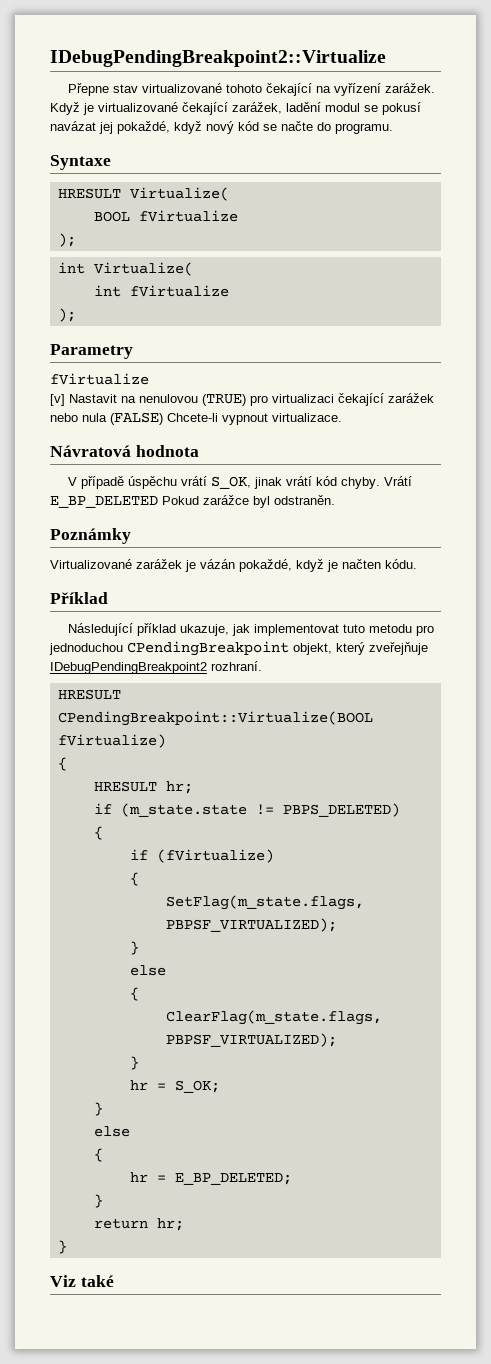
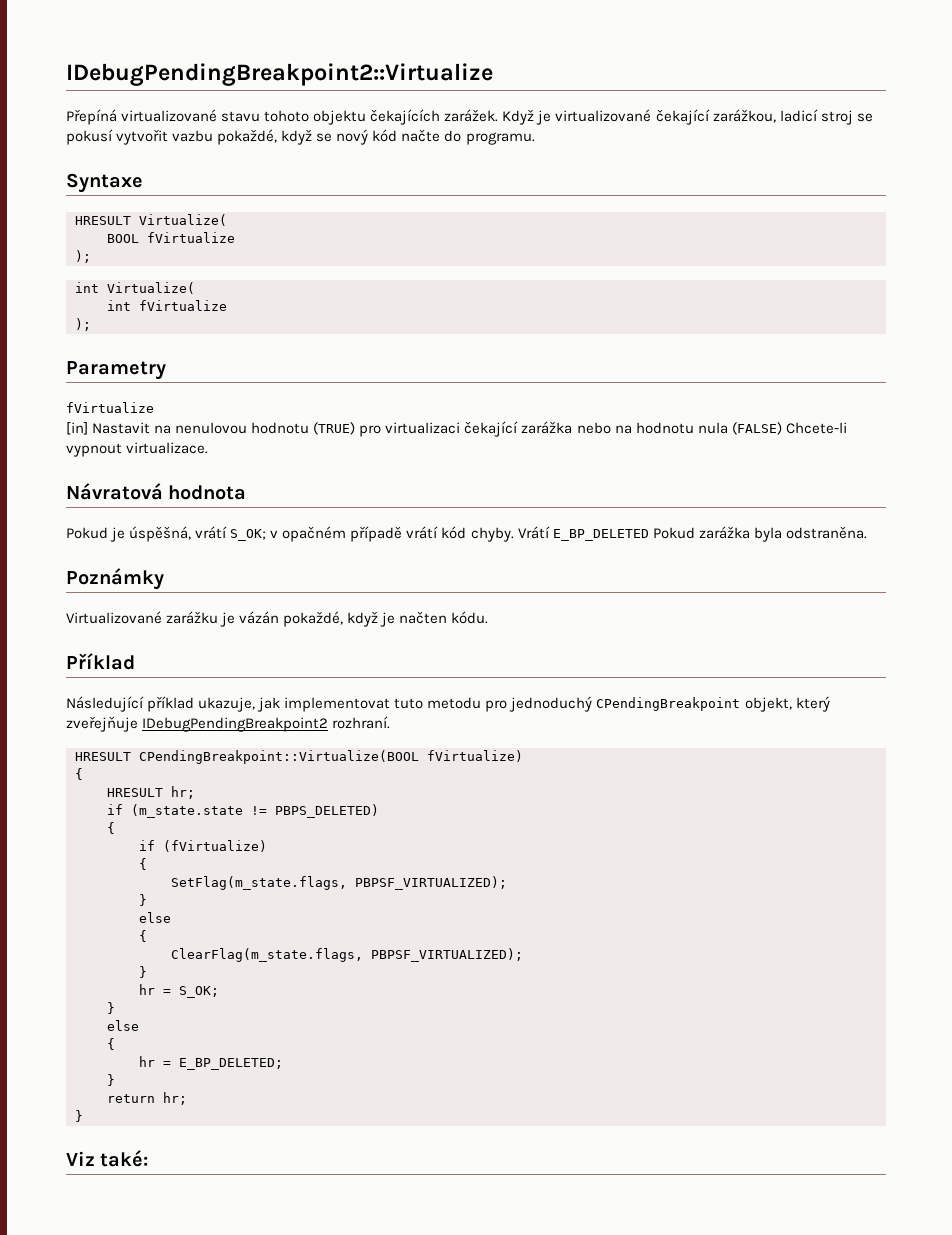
- Přepne stav virtualizované tohoto čekající na vyřízení zarážek.
+ Přepíná virtualizované stavu tohoto objektu čekajících zarážek.
- Když je virtualizované čekající zarážek, ladění modul se pokusí navázat jej pokaždé, když nový kód se načte do programu.
+ Když je virtualizované čekající zarážkou, ladicí stroj se pokusí vytvořit vazbu pokaždé, když se nový kód načte do programu.
- [v] Nastavit na nenulovou (TRUE) pro virtualizaci čekající zarážek nebo nula (FALSE) Chcete-li vypnout virtualizace.
+ [in] Nastavit na nenulovou hodnotu (TRUE) pro virtualizaci čekající zarážka nebo na hodnotu nula (FALSE) Chcete-li vypnout virtualizace.
- V případě úspěchu vrátí S_OK, jinak vrátí kód chyby.
+ Pokud je úspěšná, vrátí S_OK; v opačném případě vrátí kód chyby.
- Vrátí E_BP_DELETED Pokud zarážce byl odstraněn.
+ Vrátí E_BP_DELETED Pokud zarážka byla odstraněna.
- Virtualizované zarážek je vázán pokaždé, když je načten kódu.
+ Virtualizované zarážku je vázán pokaždé, když je načten kódu.
- Následující příklad ukazuje, jak implementovat tuto metodu pro jednoduchou CPendingBreakpoint objekt, který zveřejňuje IDebugPendingBreakpoint2 rozhraní.
+ Následující příklad ukazuje, jak implementovat tuto metodu pro jednoduchý CPendingBreakpoint objekt, který zveřejňuje IDebugPendingBreakpoint2 rozhraní.
- Viz také
+ Viz také:

